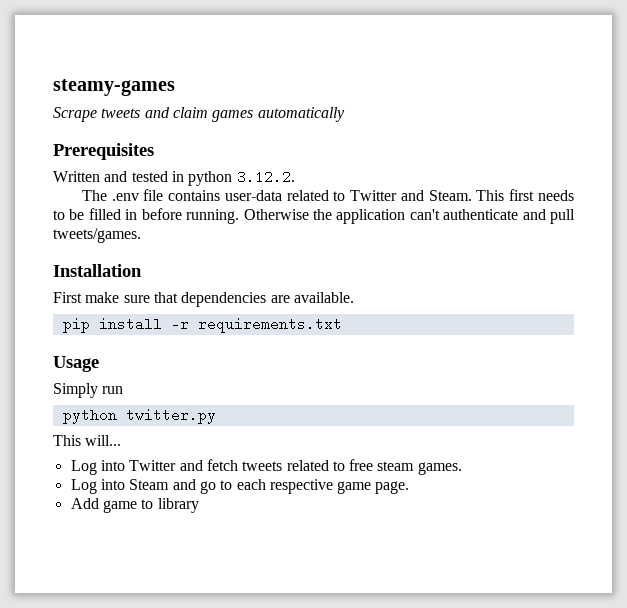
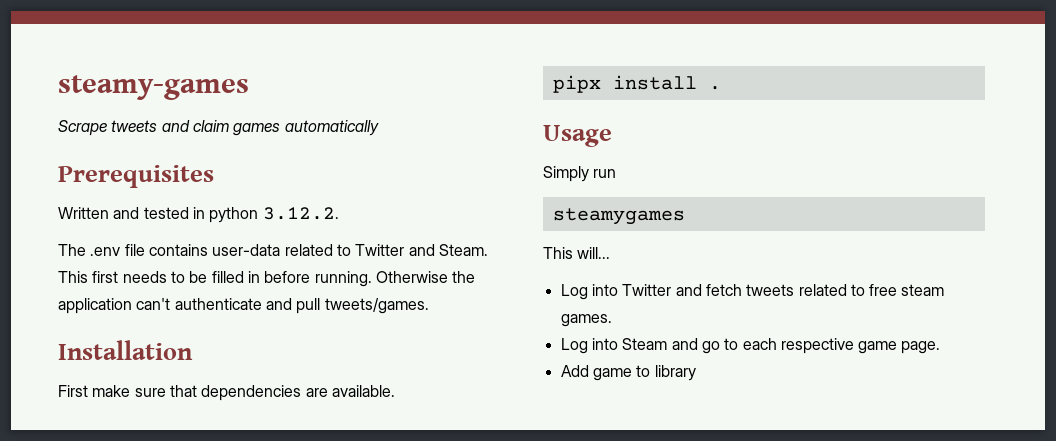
- pip install -r requirements.txt
+ pipx install .
- python twitter.py
+ steamygames

